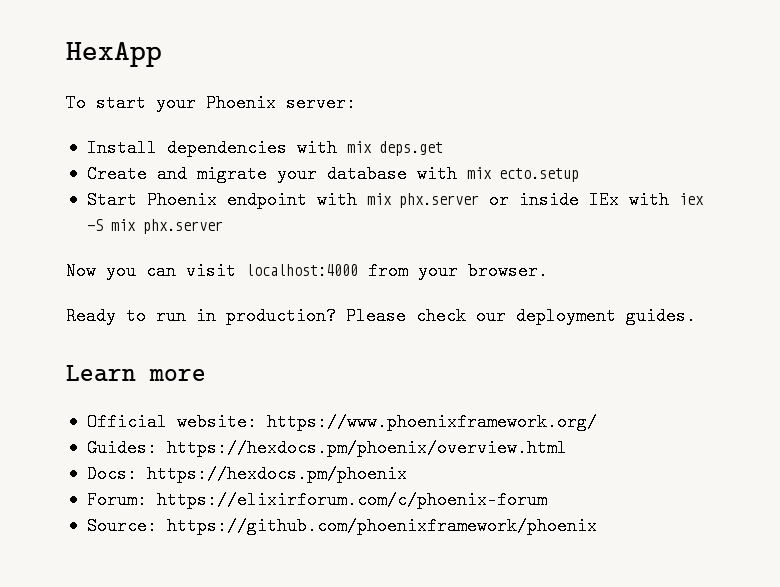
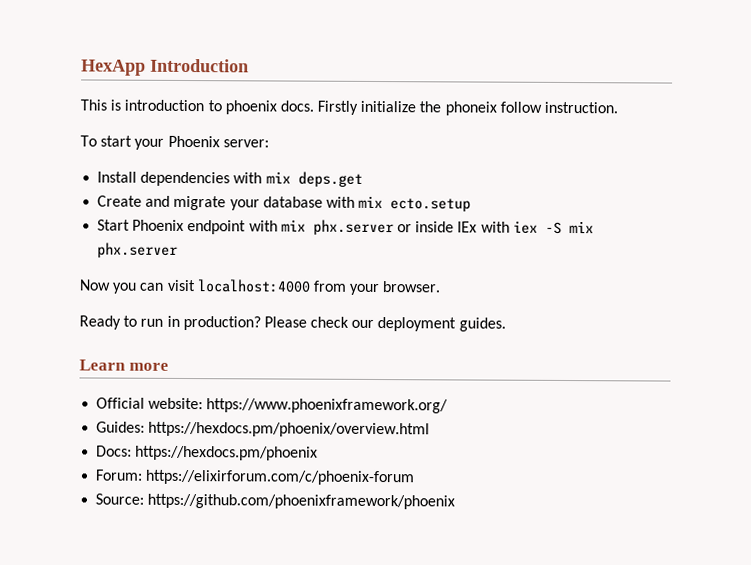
- HexApp
+ HexApp Introduction
+ This is introduction to phoenix docs. Firstly initialize the phoneix follow instruction.

